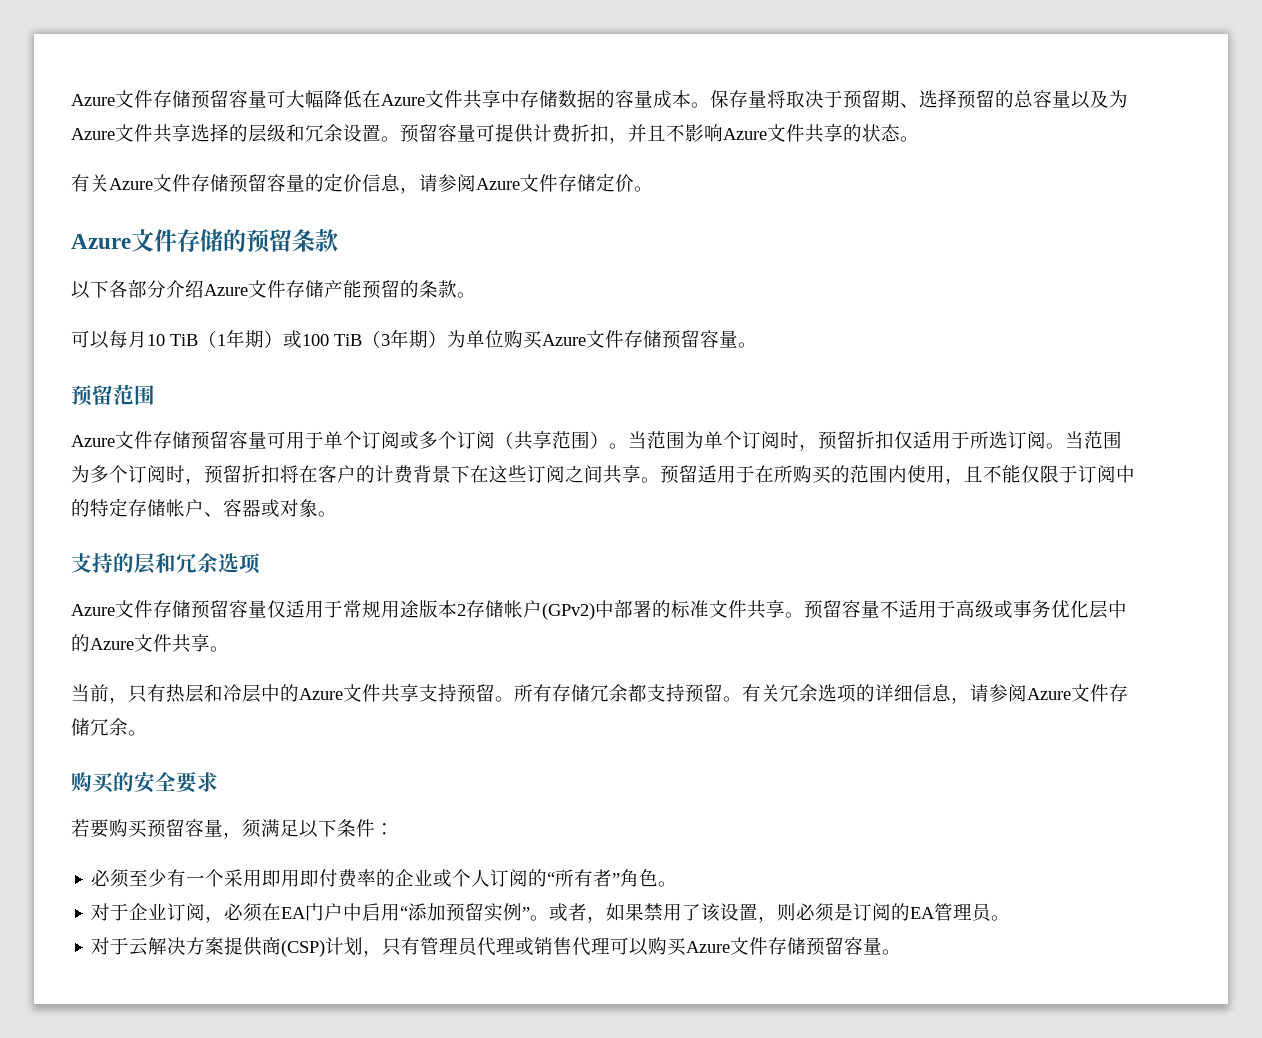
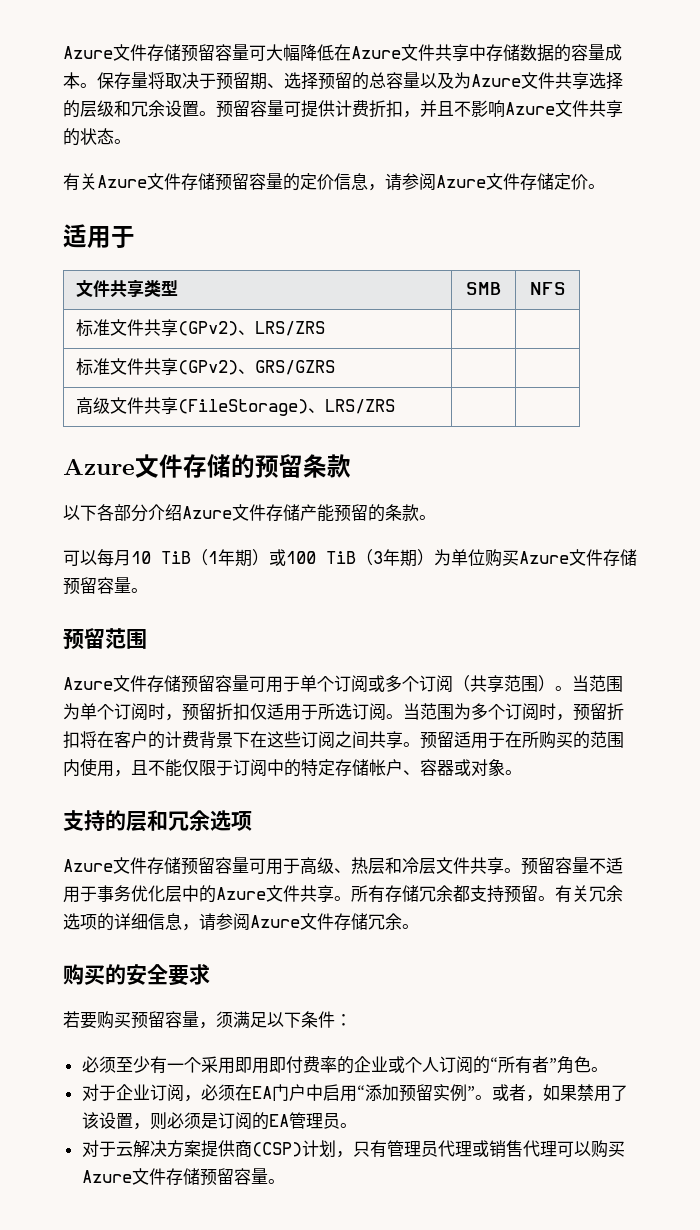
  有关Azure文件存储预留容量的定价信息，请参阅Azure文件存储定价。
+ 适用于
+ 文件共享类型 | SMB | NFS
+ 标准文件共享(GPv2)、LRS/ZRS | |
+ 标准文件共享(GPv2)、GRS/GZRS | |
+ 高级文件共享(FileStorage)、LRS/ZRS | |
- Azure文件存储预留容量仅适用于常规用途版本2存储帐户(GPv2)中部署的标准文件共享。
+ Azure文件存储预留容量可用于高级、热层和冷层文件共享。
- 预留容量不适用于高级或事务优化层中的Azure文件共享。
- 当前，只有热层和冷层中的Azure文件共享支持预留。
+ 预留容量不适用于事务优化层中的Azure文件共享。

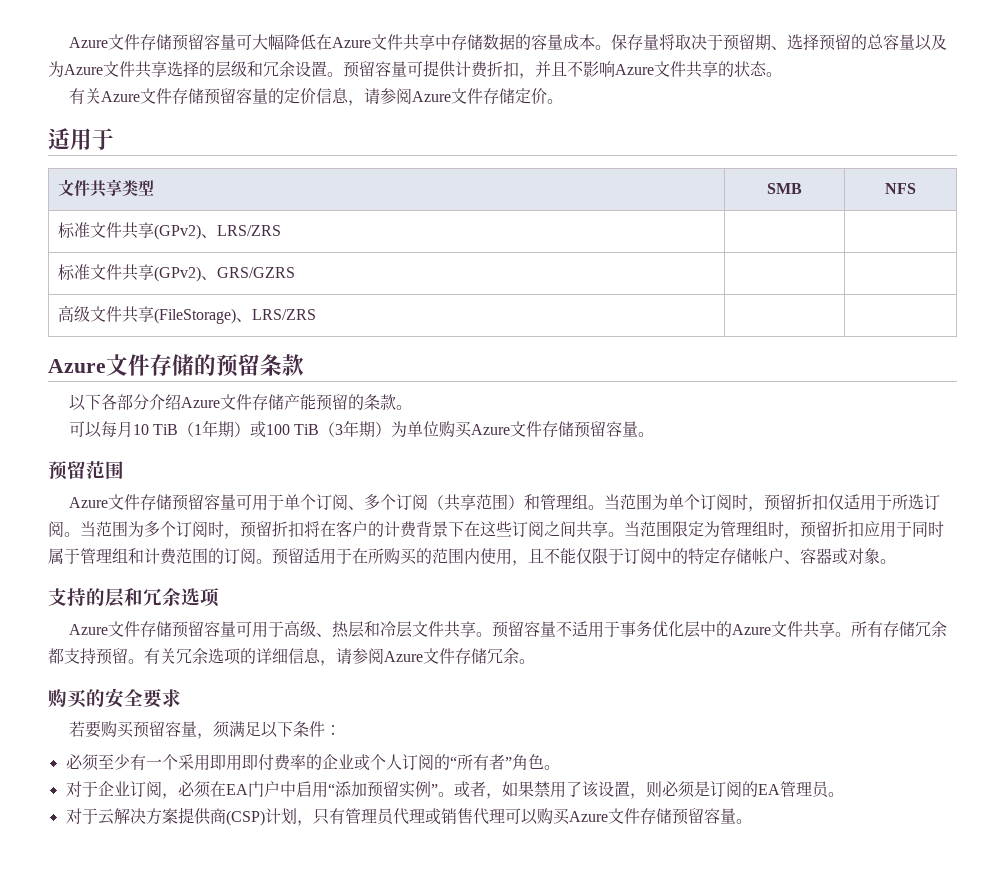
- Azure文件存储预留容量可用于单个订阅或多个订阅（共享范围）。
+ Azure文件存储预留容量可用于单个订阅、多个订阅（共享范围）和管理组。
+ 当范围限定为管理组时，预留折扣应用于同时属于管理组和计费范围的订阅。

